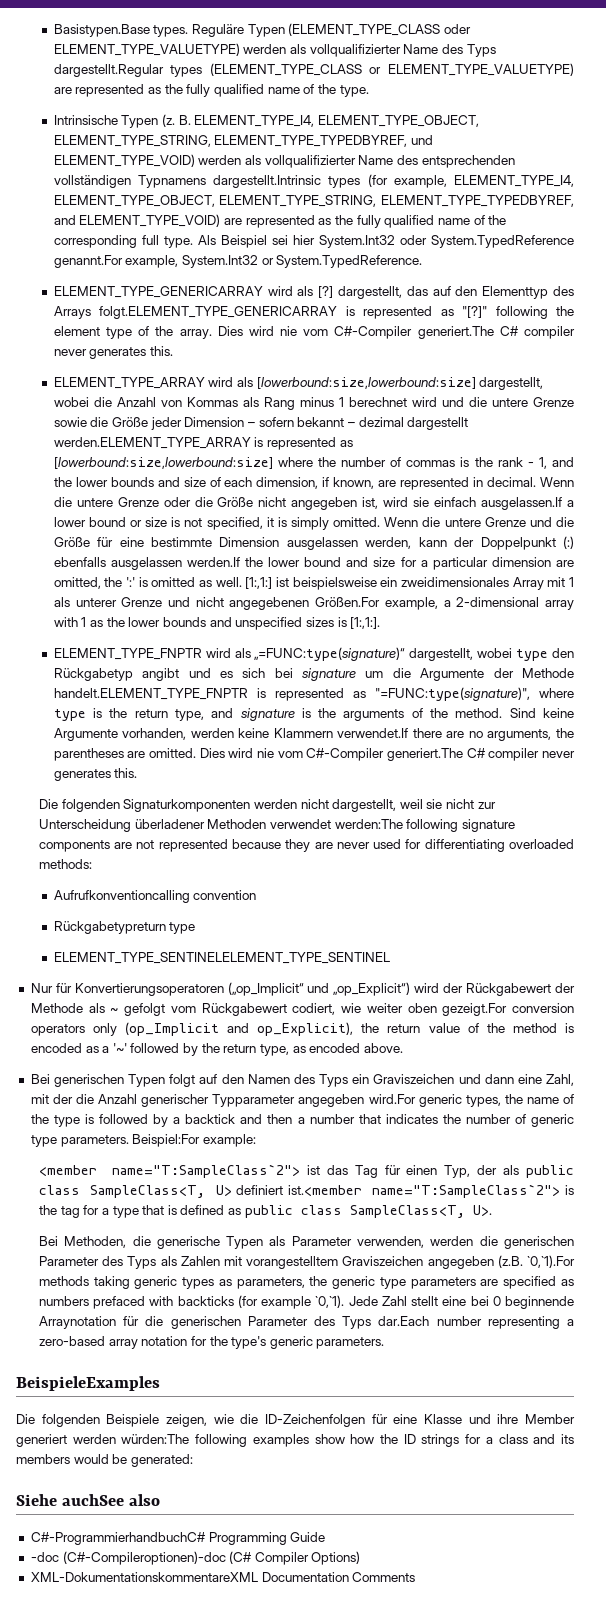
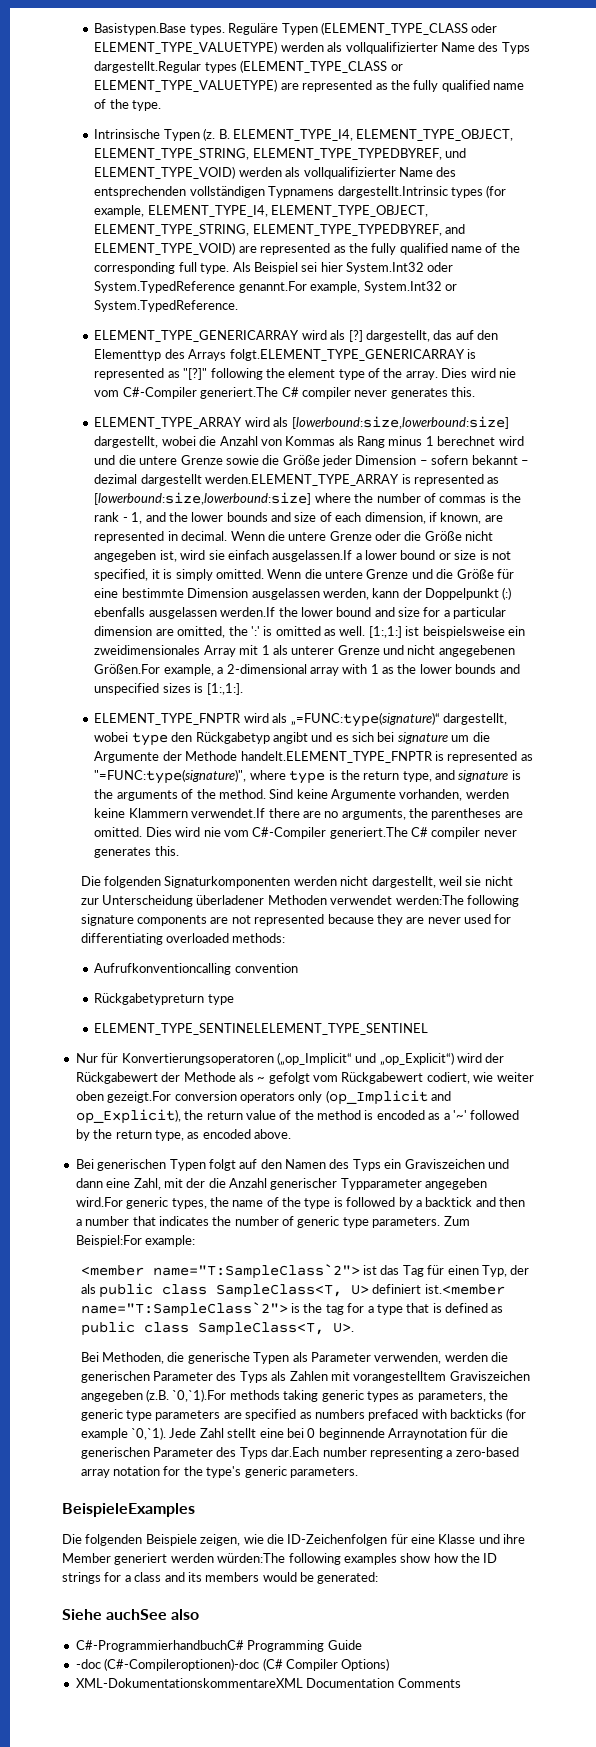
- Beispiel:For example:
+ Zum Beispiel:For example:

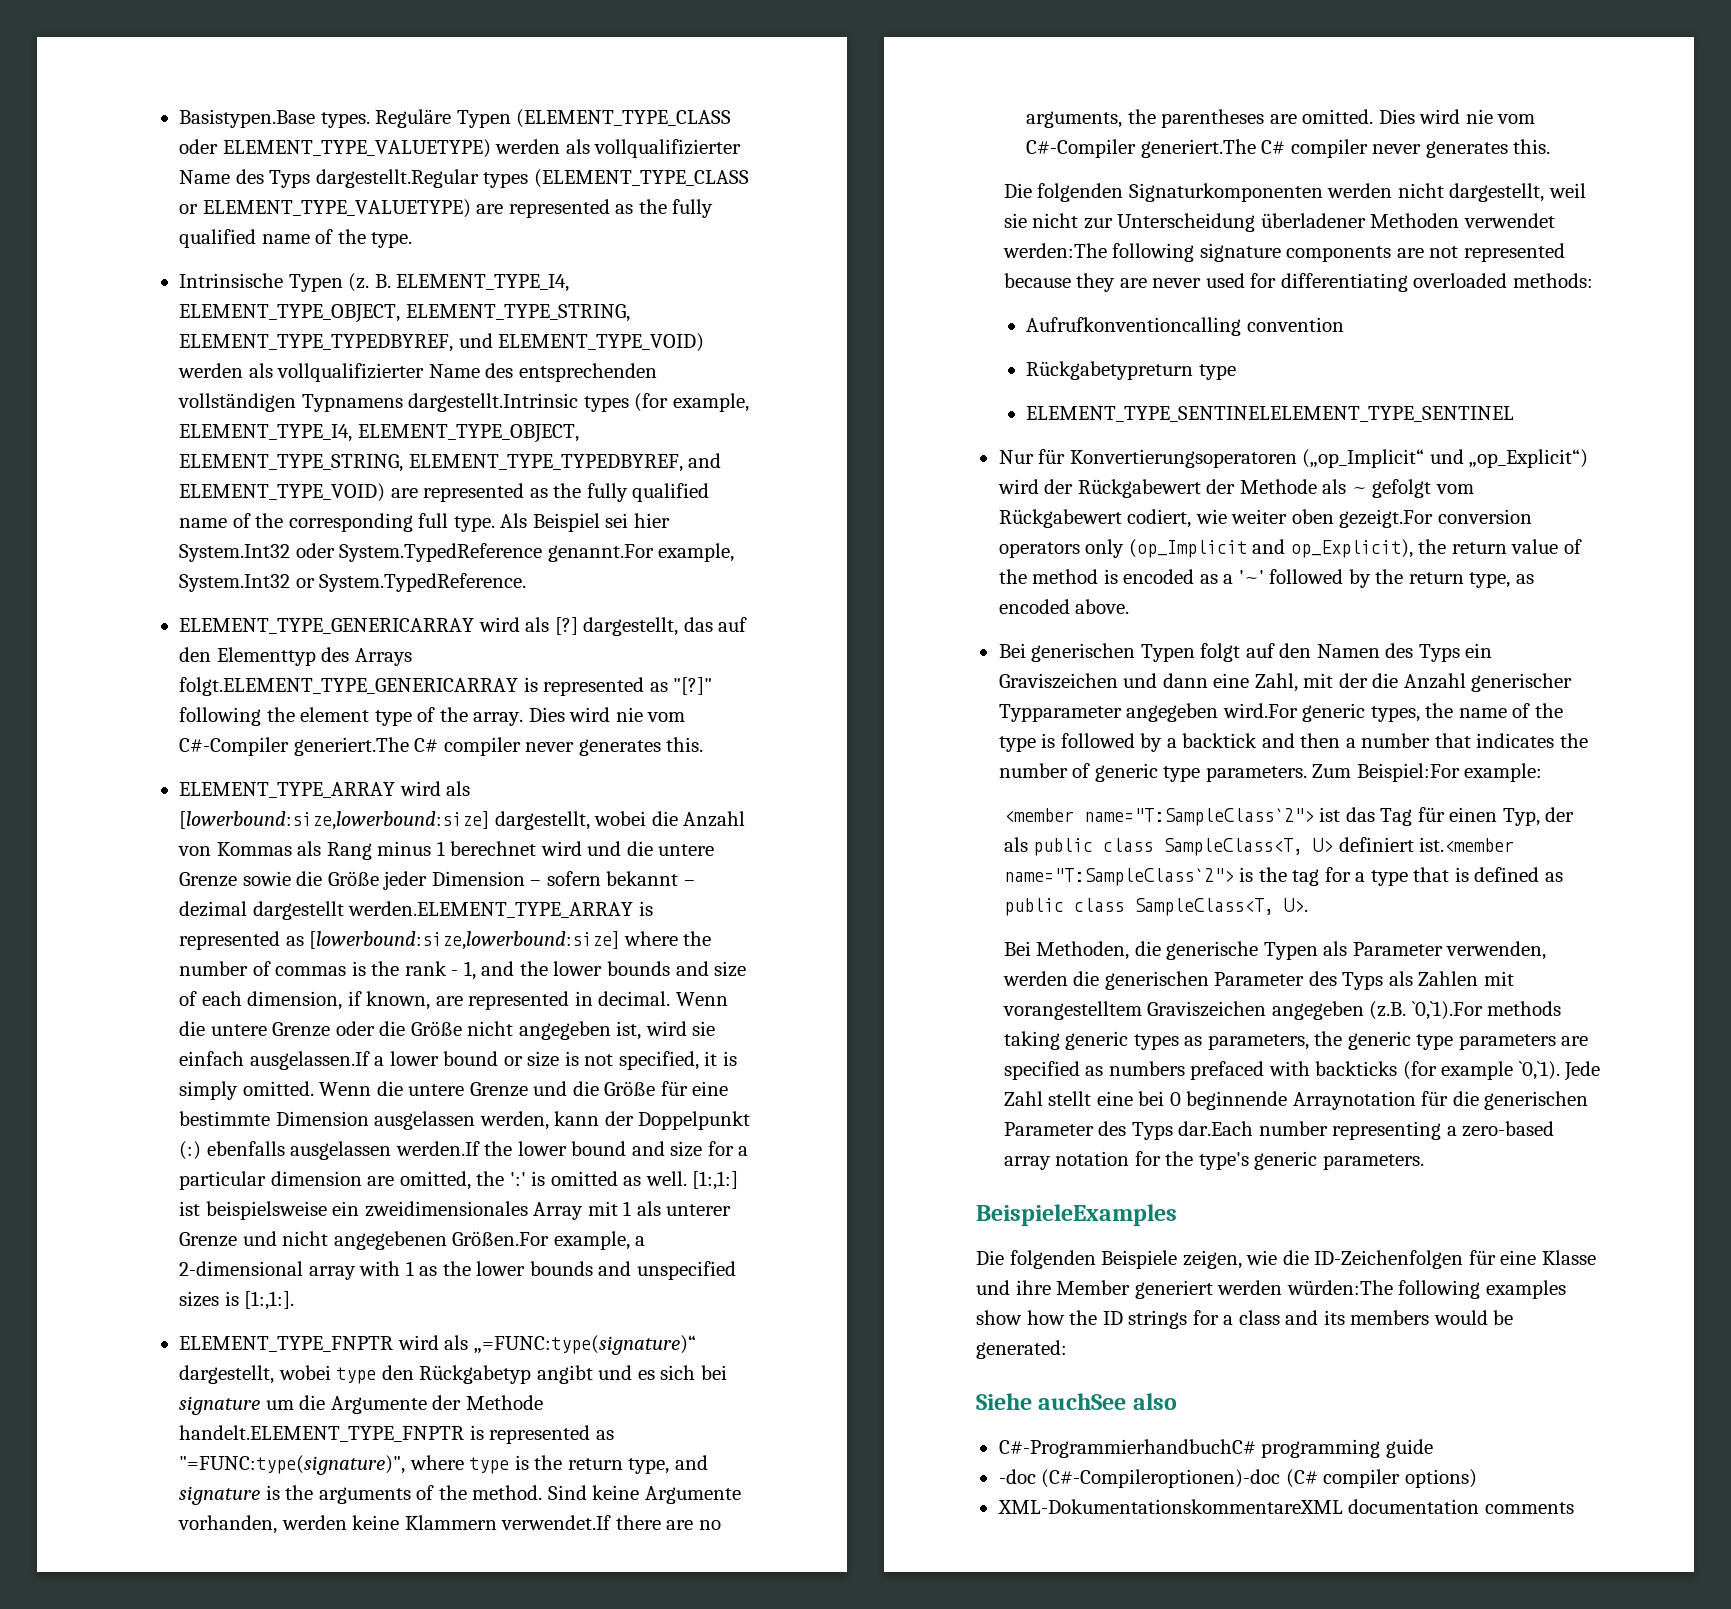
- C#-ProgrammierhandbuchC# Programming Guide
+ C#-ProgrammierhandbuchC# programming guide
- -doc (C#-Compileroptionen)-doc (C# Compiler Options)
+ -doc (C#-Compileroptionen)-doc (C# compiler options)
- XML-DokumentationskommentareXML Documentation Comments
+ XML-DokumentationskommentareXML documentation comments

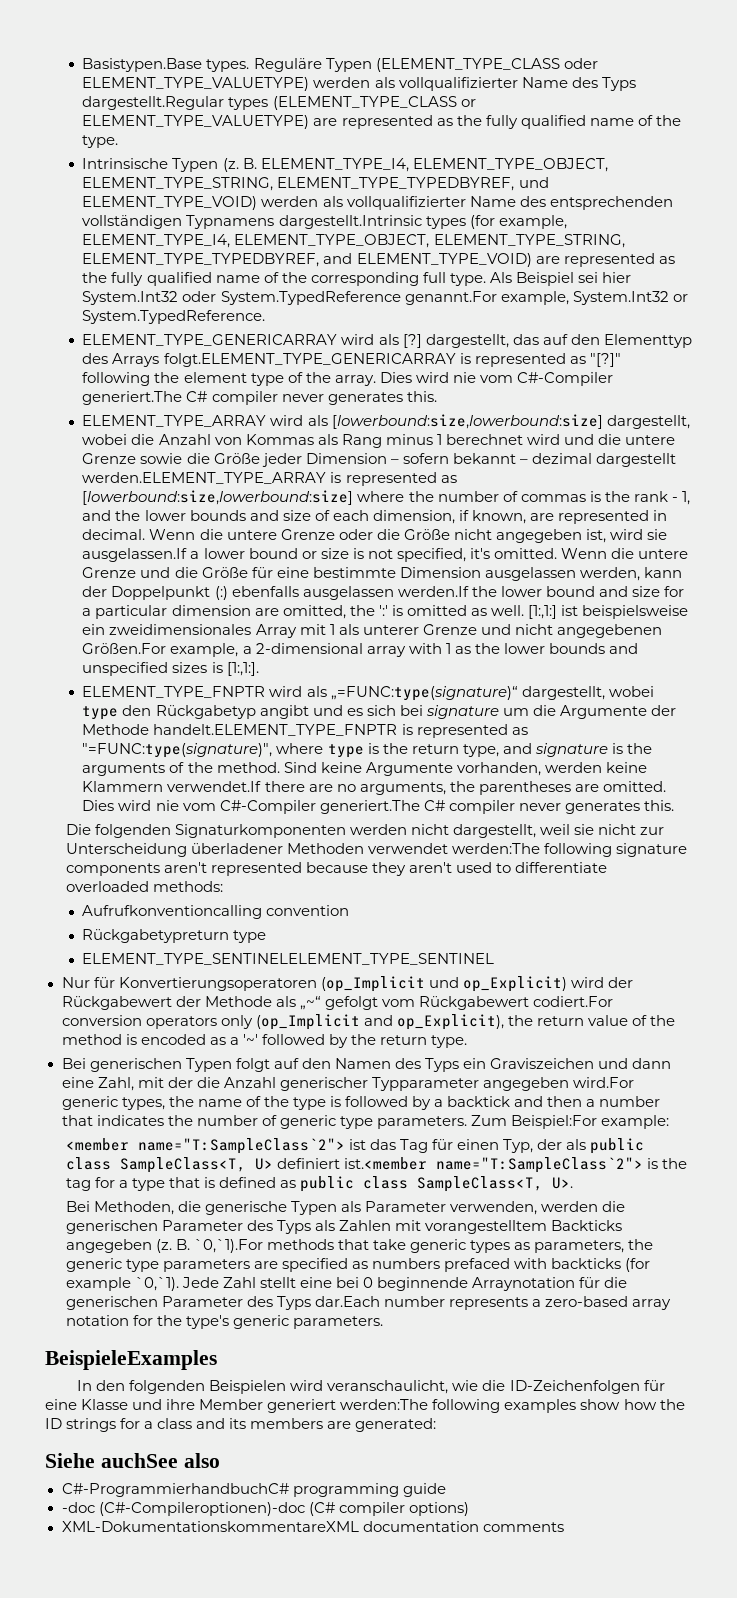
- Wenn die untere Grenze oder die Größe nicht angegeben ist, wird sie einfach ausgelassen.If a lower bound or size is not specified, it is simply omitted.
+ Wenn die untere Grenze oder die Größe nicht angegeben ist, wird sie ausgelassen.If a lower bound or size is not specified, it's omitted.
- Die folgenden Signaturkomponenten werden nicht dargestellt, weil sie nicht zur Unterscheidung überladener Methoden verwendet werden:The following signature components are not represented because they are never used for differentiating overloaded methods:
+ Die folgenden Signaturkomponenten werden nicht dargestellt, weil sie nicht zur Unterscheidung überladener Methoden verwendet werden:The following signature components aren't represented because they aren't used to differentiate overloaded methods:
- Nur für Konvertierungsoperatoren („op_Implicit“ und „op_Explicit“) wird der Rückgabewert der Methode als ~ gefolgt vom Rückgabewert codiert, wie weiter oben gezeigt.For conversion operators only (op_Implicit and op_Explicit), the return value of the method is encoded as a '~' followed by the return type, as encoded above.
+ Nur für Konvertierungsoperatoren (op_Implicit und op_Explicit) wird der Rückgabewert der Methode als „~“ gefolgt vom Rückgabewert codiert.For conversion operators only (op_Implicit and op_Explicit), the return value of the method is encoded as a '~' followed by the return type.
- Bei Methoden, die generische Typen als Parameter verwenden, werden die generischen Parameter des Typs als Zahlen mit vorangestelltem Graviszeichen angegeben (z.B. `0,`1).For methods taking generic types as parameters, the generic type parameters are specified as numbers prefaced with backticks (for example `0,`1).
+ Bei Methoden, die generische Typen als Parameter verwenden, werden die generischen Parameter des Typs als Zahlen mit vorangestelltem Backticks angegeben (z. B. `0,`1).For methods that take generic types as parameters, the generic type parameters are specified as numbers prefaced with backticks (for example `0,`1).
- Jede Zahl stellt eine bei 0 beginnende Arraynotation für die generischen Parameter des Typs dar.Each number representing a zero-based array notation for the type's generic parameters.
+ Jede Zahl stellt eine bei 0 beginnende Arraynotation für die generischen Parameter des Typs dar.Each number represents a zero-based array notation for the type's generic parameters.
- Die folgenden Beispiele zeigen, wie die ID-Zeichenfolgen für eine Klasse und ihre Member generiert werden würden:The following examples show how the ID strings for a class and its members would be generated:
+ In den folgenden Beispielen wird veranschaulicht, wie die ID-Zeichenfolgen für eine Klasse und ihre Member generiert werden:The following examples show how the ID strings for a class and its members are generated:

